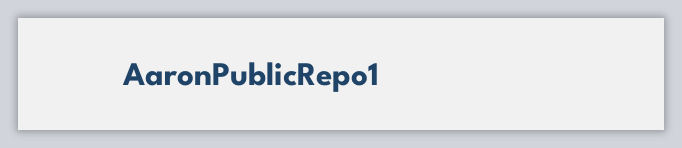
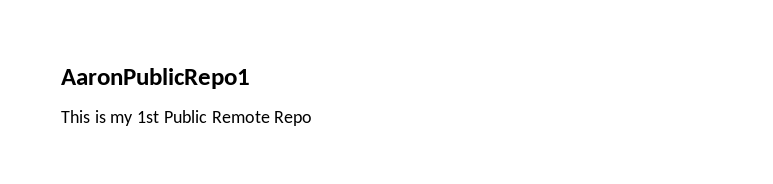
+ This is my 1st Public Remote Repo

